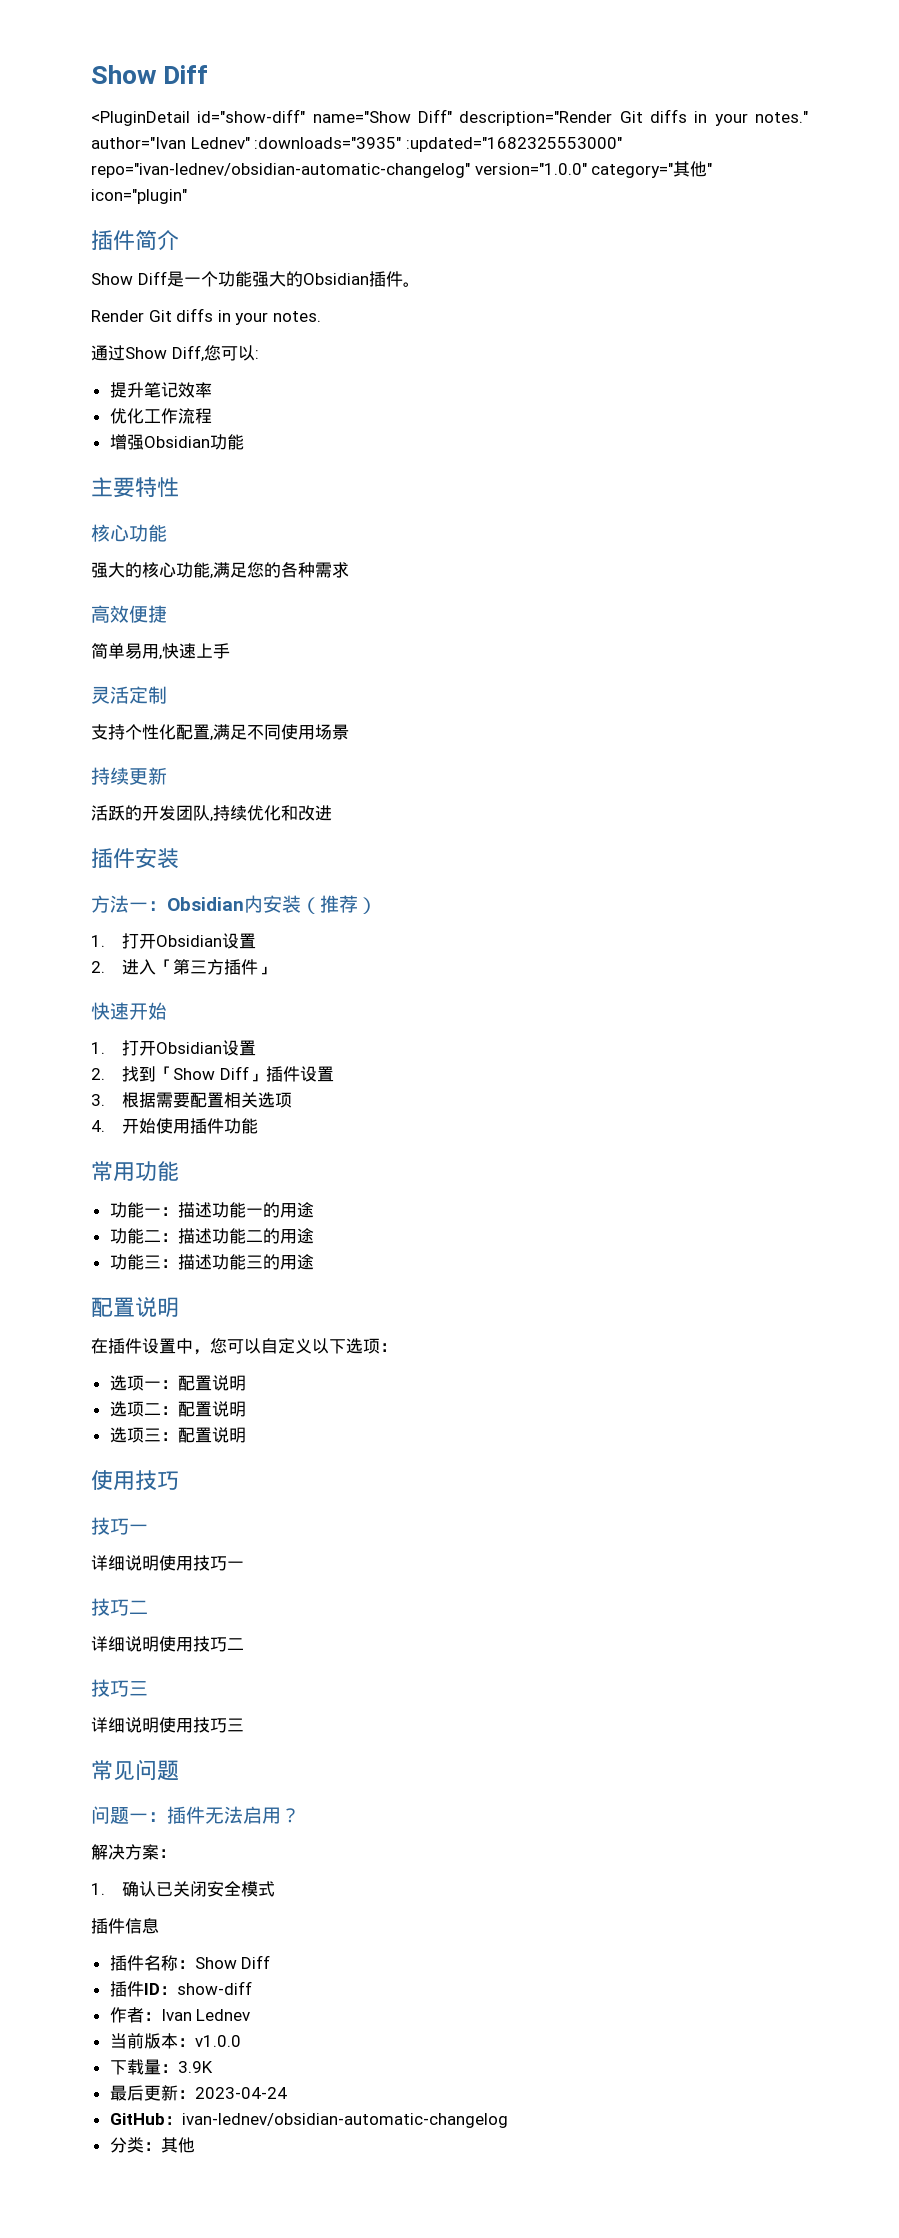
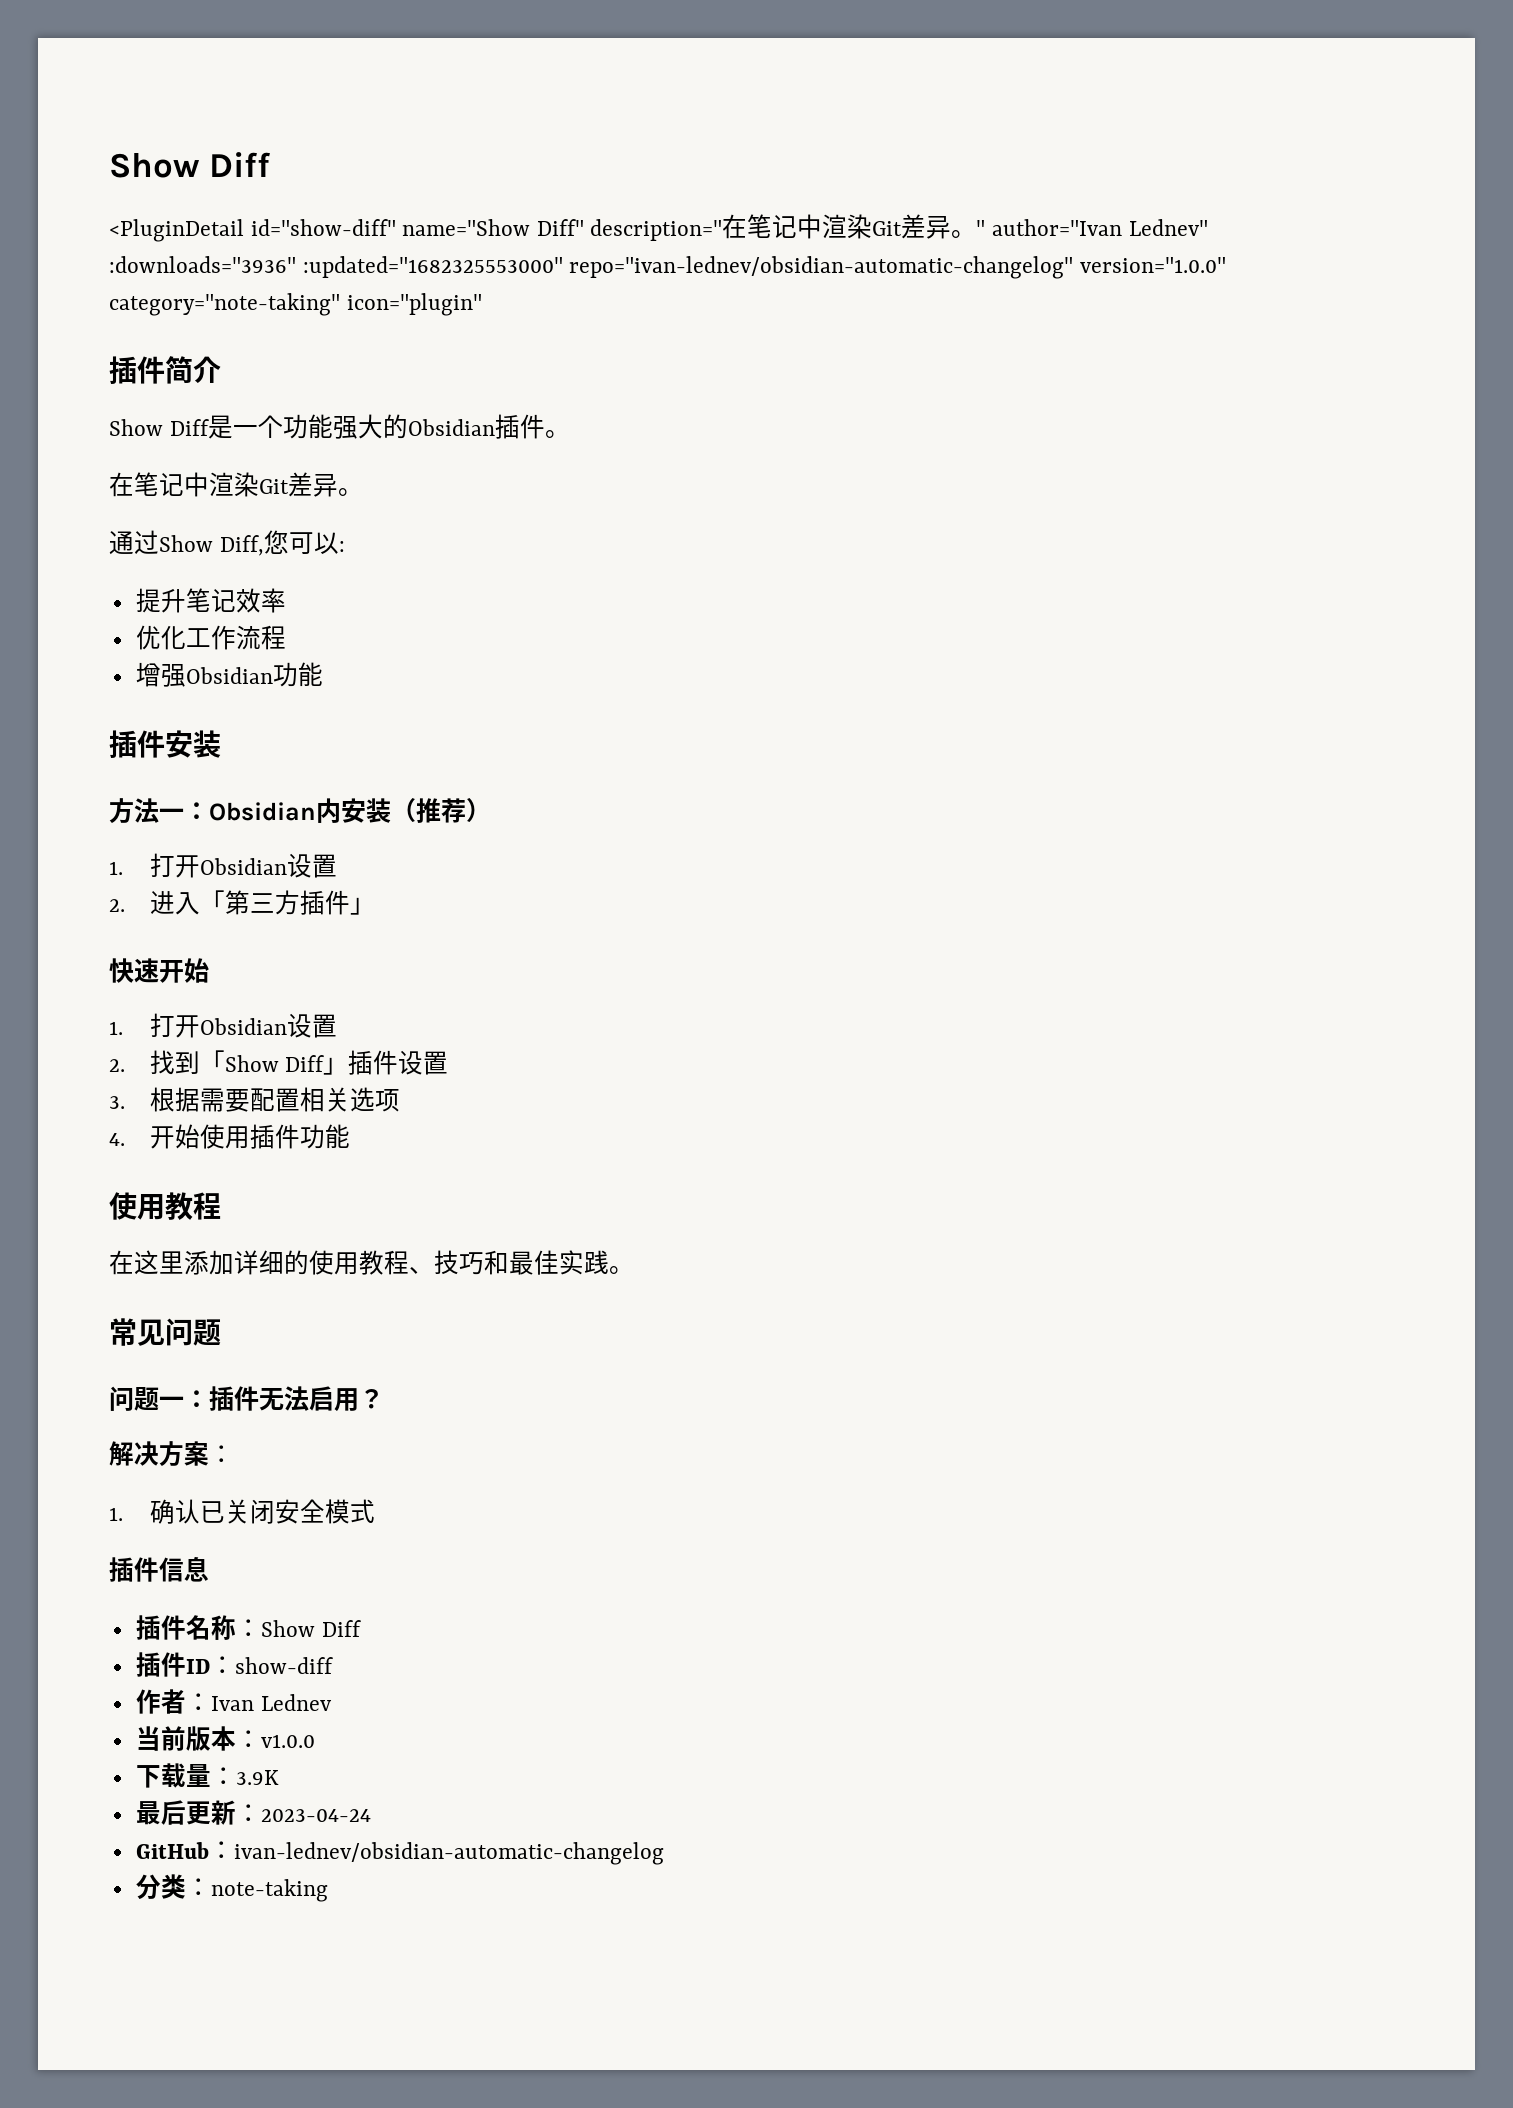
- <PluginDetail id="show-diff" name="Show Diff" description="Render Git diffs in your notes." author="Ivan Lednev" :downloads="3935" :updated="1682325553000" repo="ivan-lednev/obsidian-automatic-changelog" version="1.0.0" category="其他" icon="plugin"
+ <PluginDetail id="show-diff" name="Show Diff" description="在笔记中渲染Git差异。" author="Ivan Lednev" :downloads="3936" :updated="1682325553000" repo="ivan-lednev/obsidian-automatic-changelog" version="1.0.0" category="note-taking" icon="plugin"
  Show Diff是一个功能强大的Obsidian插件。
- Render Git diffs in your notes.
+ 在笔记中渲染Git差异。
- 主要特性
- 核心功能
- 强大的核心功能,满足您的各种需求
- 高效便捷
- 简单易用,快速上手
- 灵活定制
- 支持个性化配置,满足不同使用场景
- 持续更新
- 活跃的开发团队,持续优化和改进
  4.开始使用插件功能
- 常用功能
- 功能一：描述功能一的用途
- 功能二：描述功能二的用途
- 功能三：描述功能三的用途
- 配置说明
- 在插件设置中，您可以自定义以下选项：
- 选项一：配置说明
- 选项二：配置说明
- 选项三：配置说明
- 使用技巧
- 技巧一
- 详细说明使用技巧一
- 技巧二
- 详细说明使用技巧二
- 技巧三
- 详细说明使用技巧三
+ 使用教程
+ 在这里添加详细的使用教程、技巧和最佳实践。
- 分类：其他
+ 分类：note-taking

